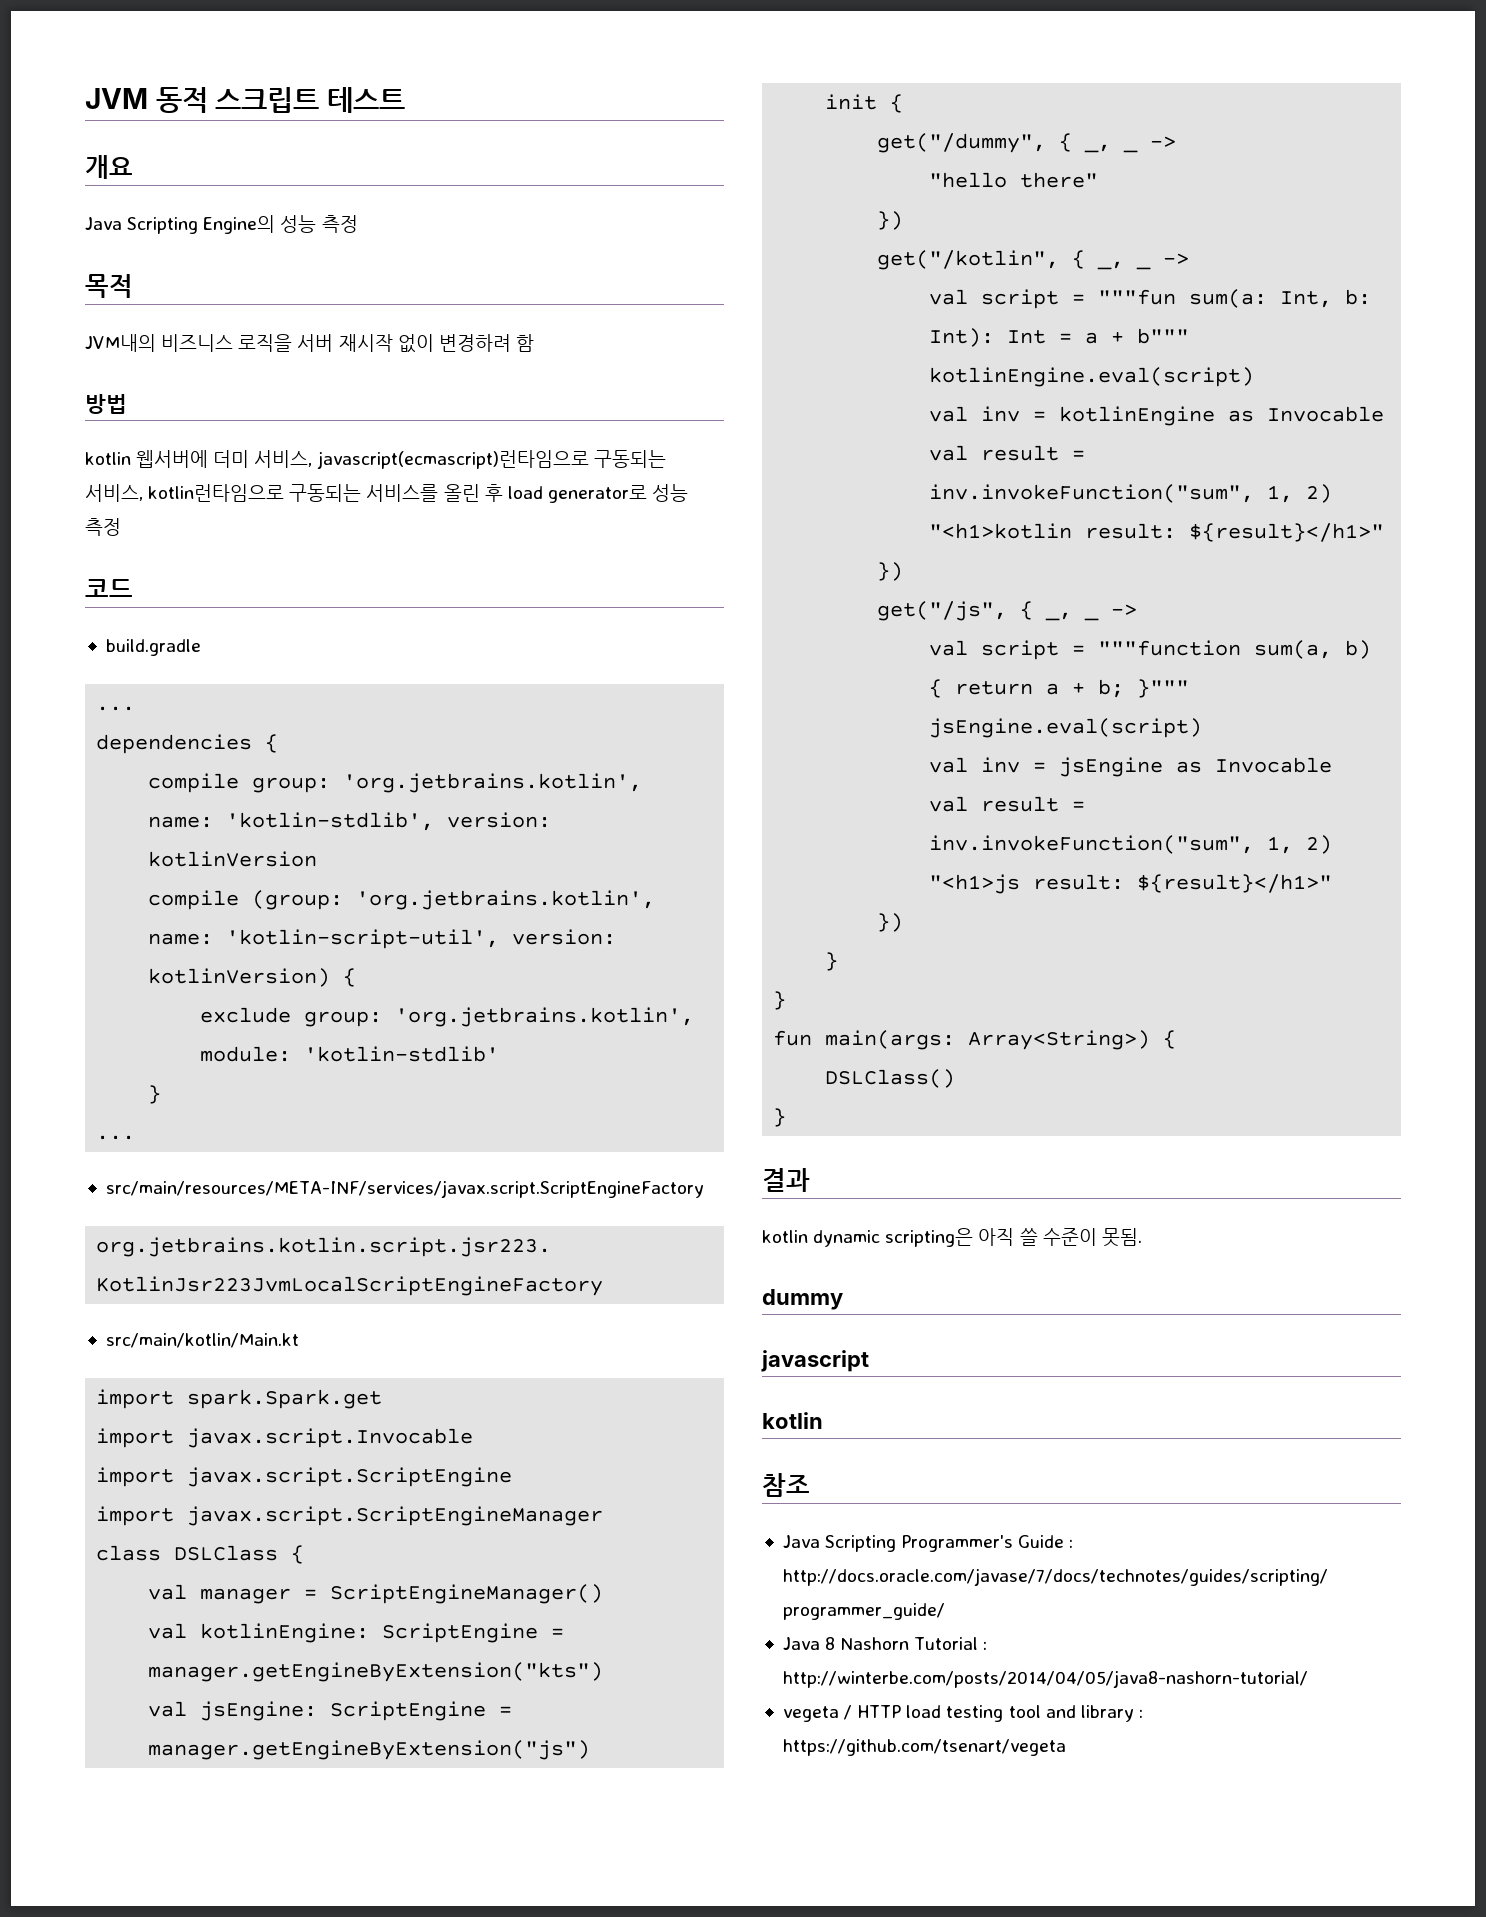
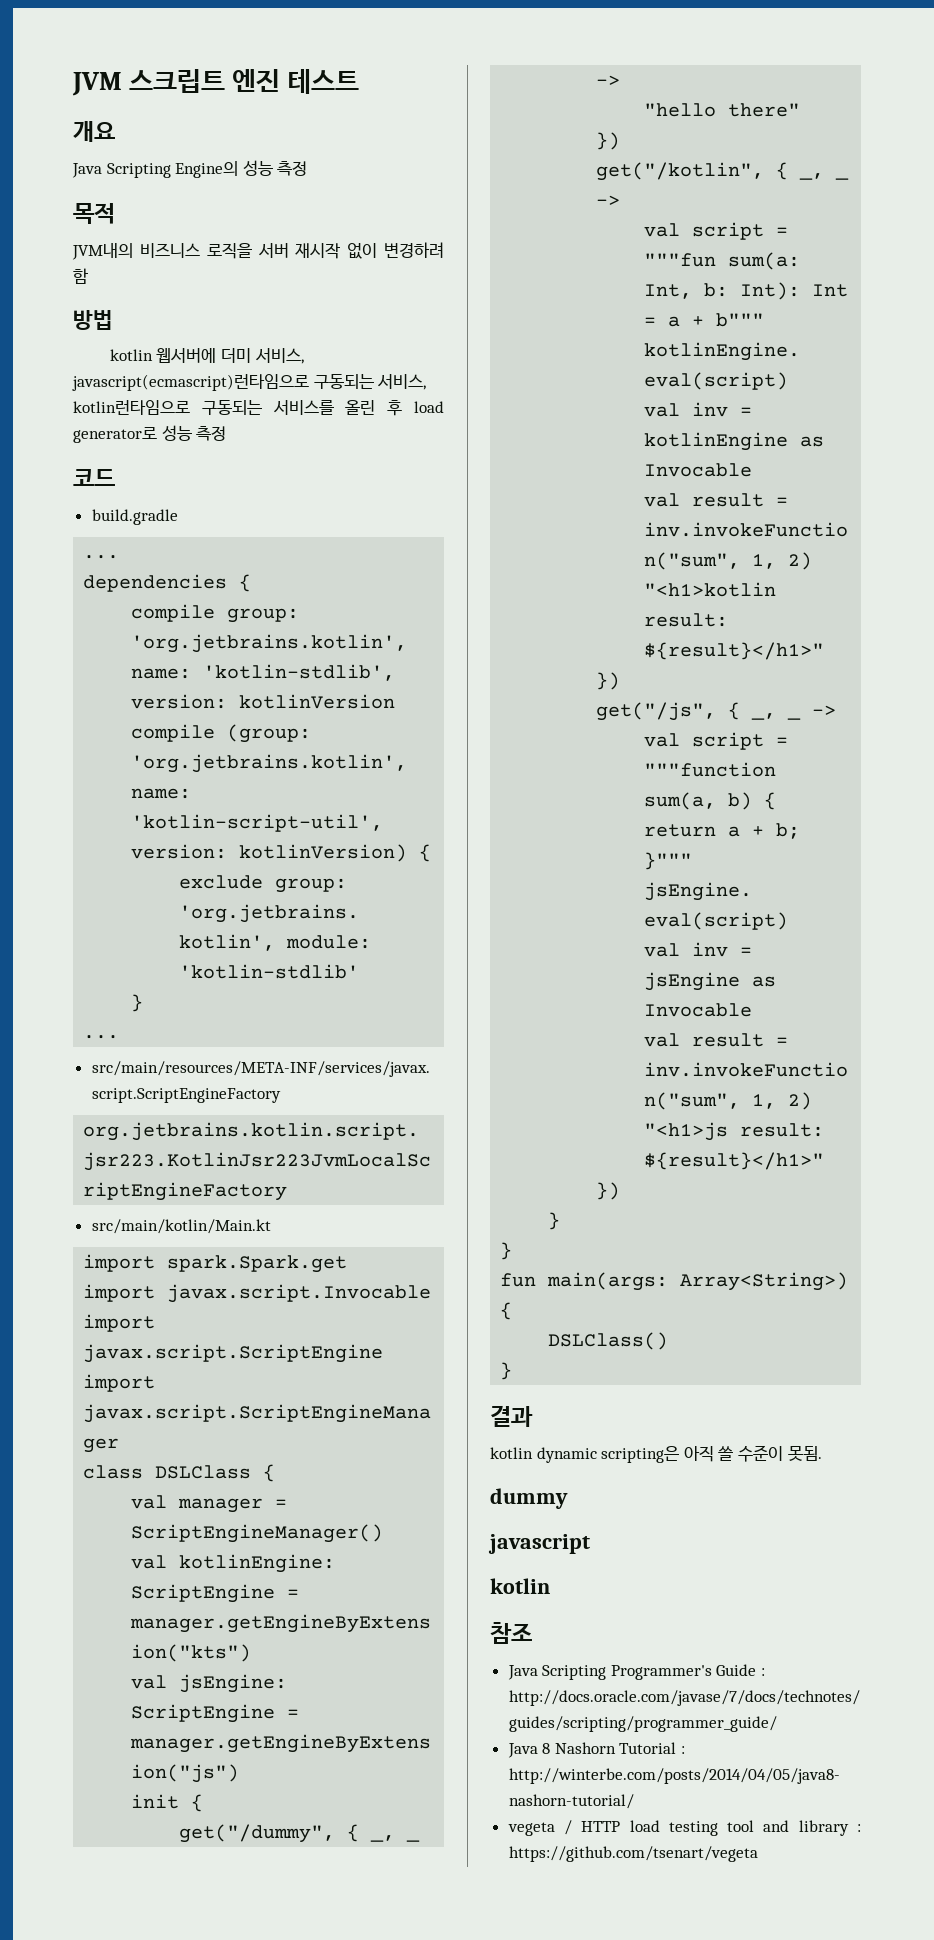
- JVM 동적 스크립트 테스트
+ JVM 스크립트 엔진 테스트

